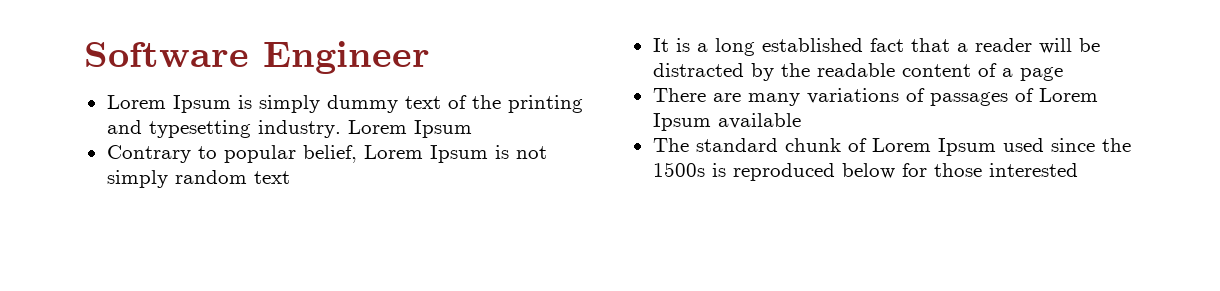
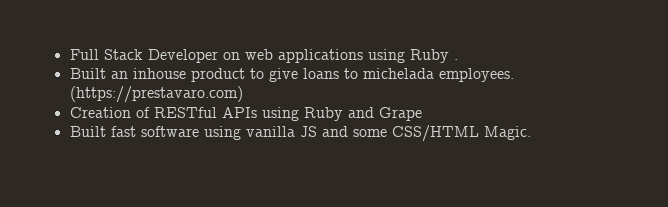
- Software Engineer
- Lorem Ipsum is simply dummy text of the printing and typesetting industry. Lorem Ipsum
- Contrary to popular belief, Lorem Ipsum is not simply random text
- It is a long established fact that a reader will be distracted by the readable content of a page
- There are many variations of passages of Lorem Ipsum available
- The standard chunk of Lorem Ipsum used since the 1500s is reproduced below for those interested
+ Full Stack Developer on web applications using Ruby .
+ Built an inhouse product to give loans to michelada employees. (https://prestavaro.com)
+ Creation of RESTful APIs using Ruby and Grape
+ Built fast software using vanilla JS and some CSS/HTML Magic.

